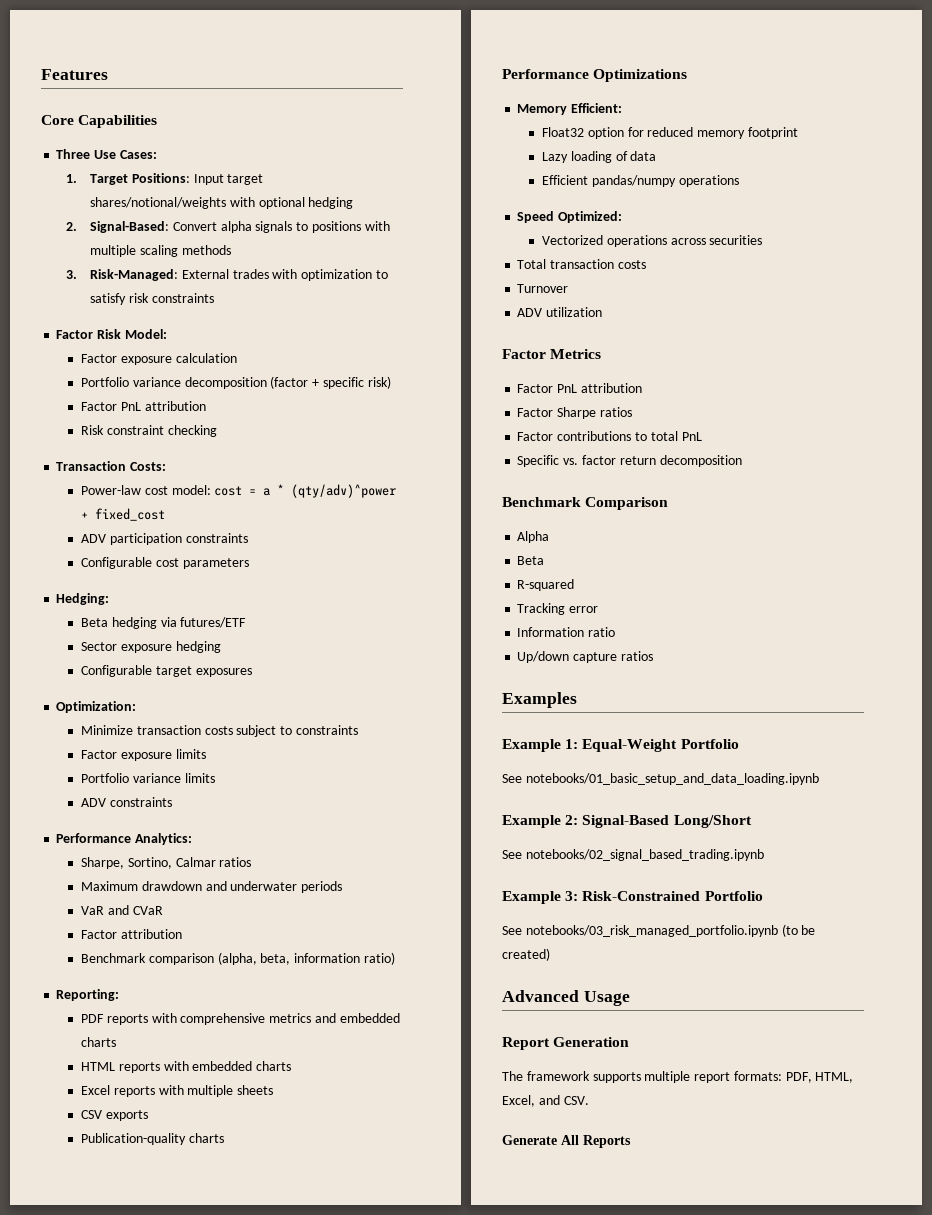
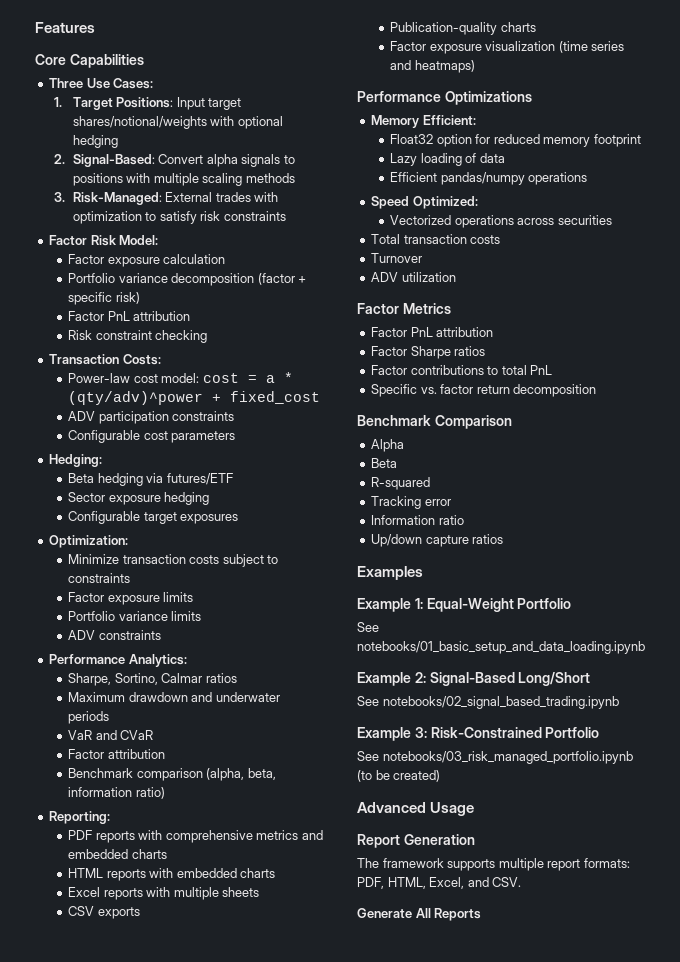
+ Factor exposure visualization (time series and heatmaps)

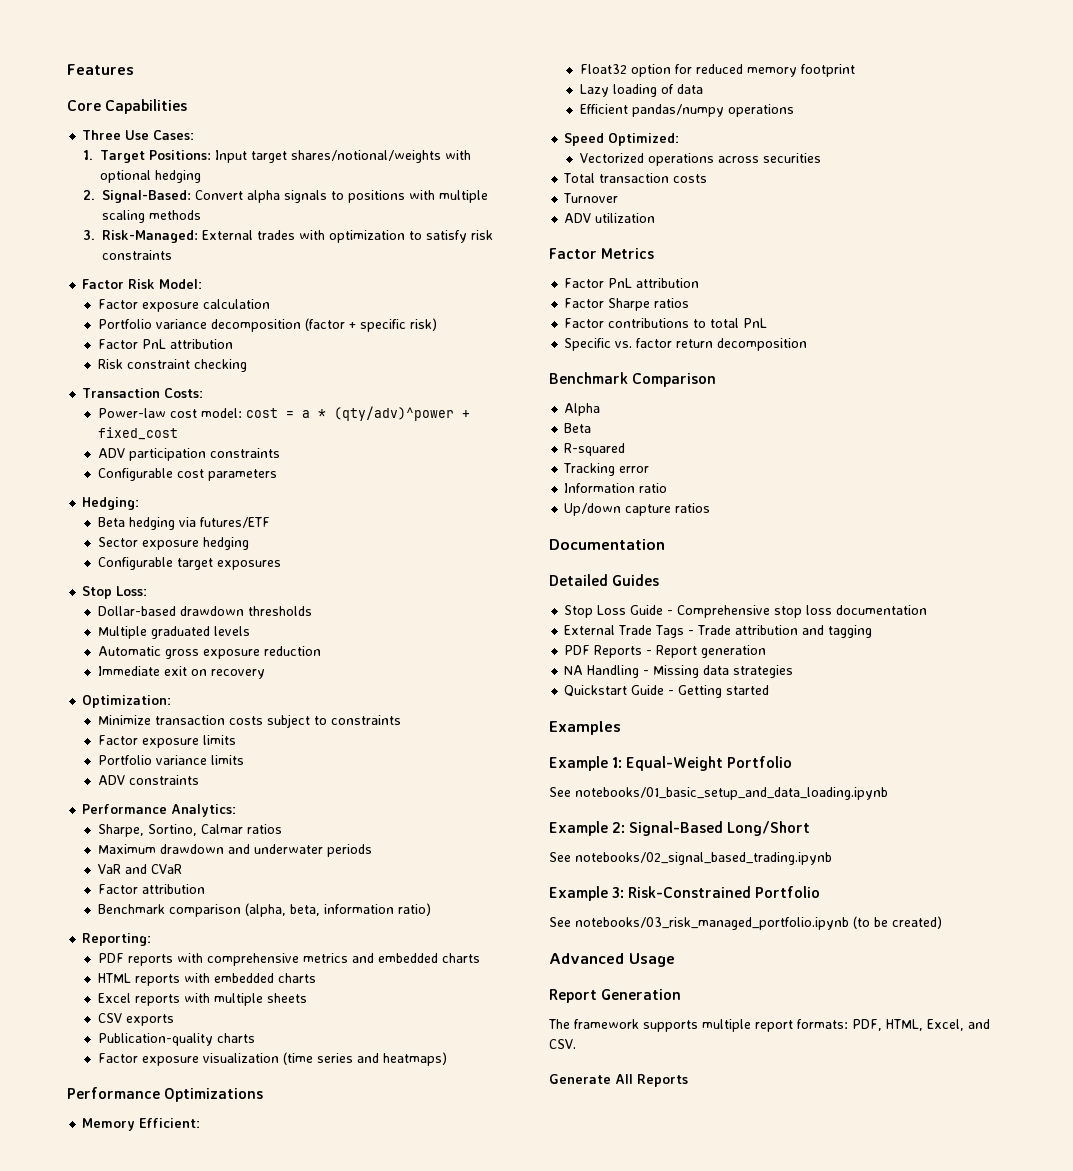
+ Stop Loss:
+ Dollar-based drawdown thresholds
+ Multiple graduated levels
+ Automatic gross exposure reduction
+ Immediate exit on recovery
+ Documentation
+ Detailed Guides
+ Stop Loss Guide - Comprehensive stop loss documentation
+ External Trade Tags - Trade attribution and tagging
+ PDF Reports - Report generation
+ NA Handling - Missing data strategies
+ Quickstart Guide - Getting started

